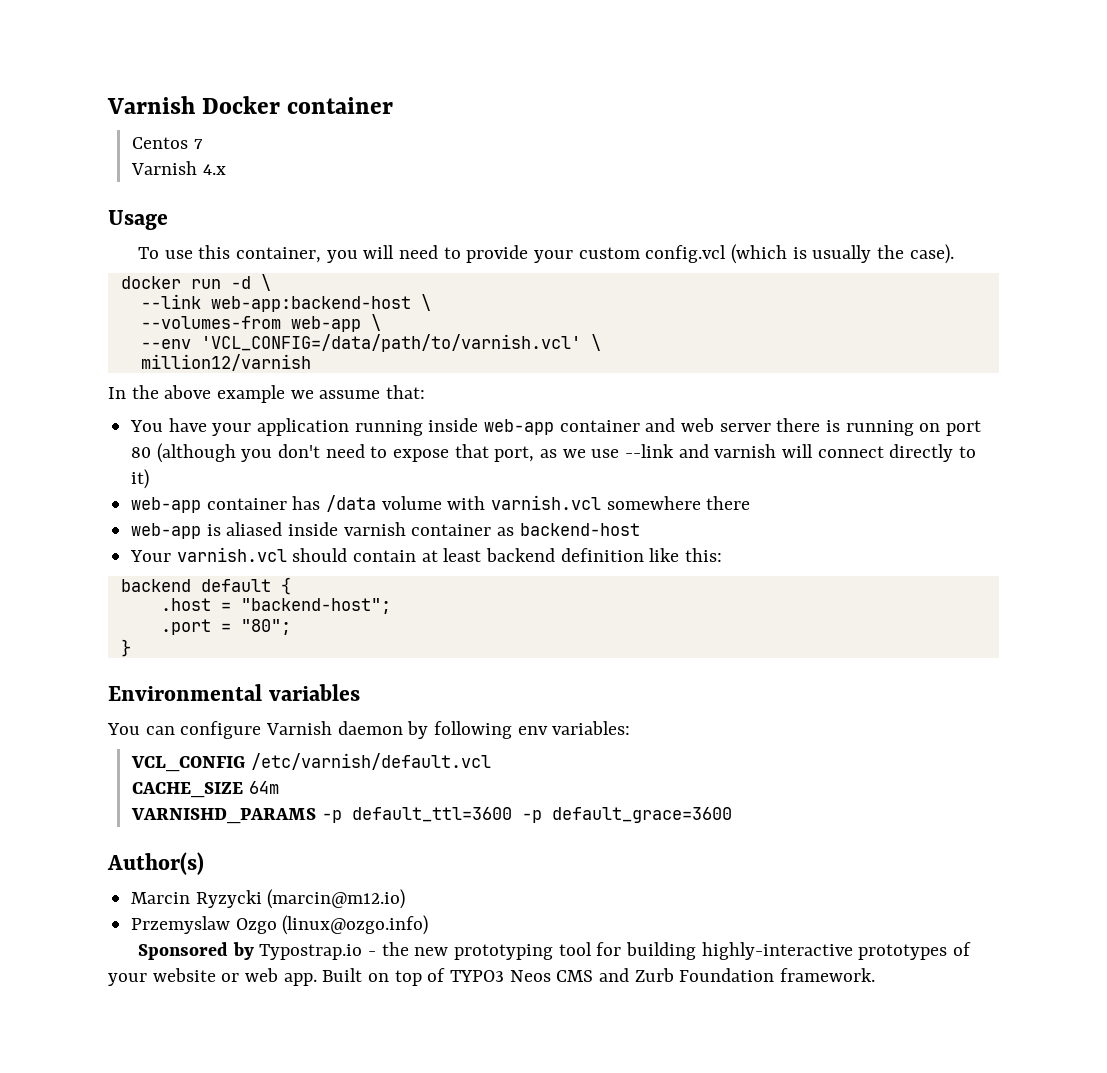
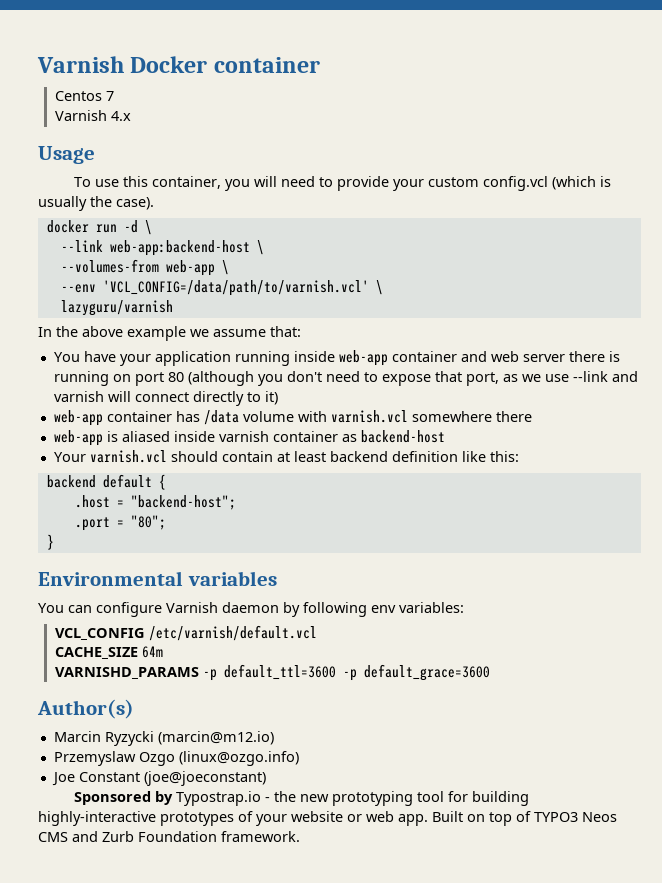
- million12/varnish
+ lazyguru/varnish
+ Joe Constant (joe@joeconstant)

